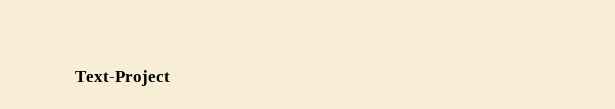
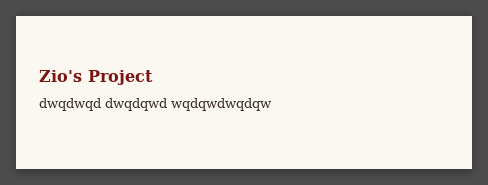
- Text-Project
+ Zio's Project
+ dwqdwqd dwqdqwd wqdqwdwqdqw

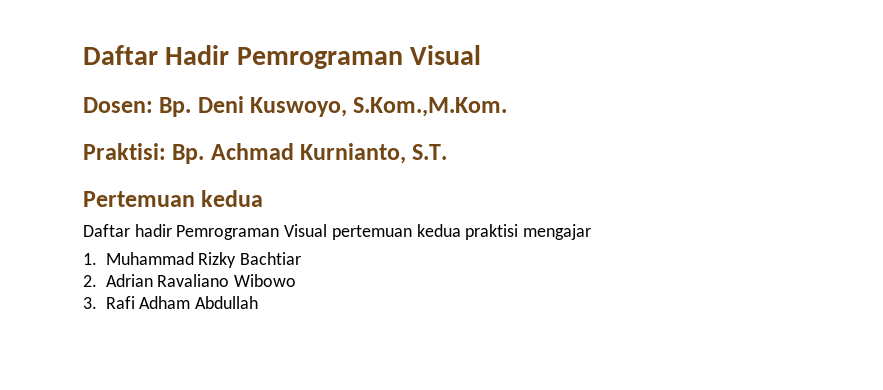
- Zio's Project
- dwqdwqd dwqdqwd wqdqwdwqdqw
+ Daftar Hadir Pemrograman Visual
+ Dosen: Bp. Deni Kuswoyo, S.Kom.,M.Kom.
+ Praktisi: Bp. Achmad Kurnianto, S.T.
+ Pertemuan kedua
+ Daftar hadir Pemrograman Visual pertemuan kedua praktisi mengajar
+ 1. Muhammad Rizky Bachtiar
+ 2. Adrian Ravaliano Wibowo
+ 3. Rafi Adham Abdullah

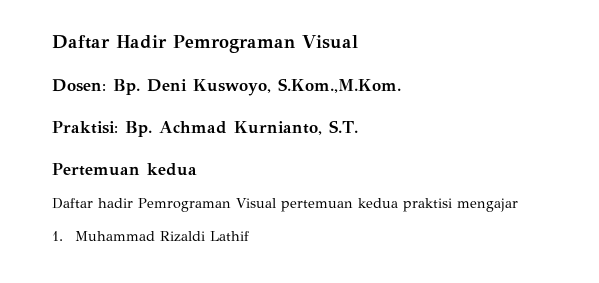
- 1. Muhammad Rizky Bachtiar
- 2. Adrian Ravaliano Wibowo
- 3. Rafi Adham Abdullah
+ 1. Muhammad Rizaldi Lathif

